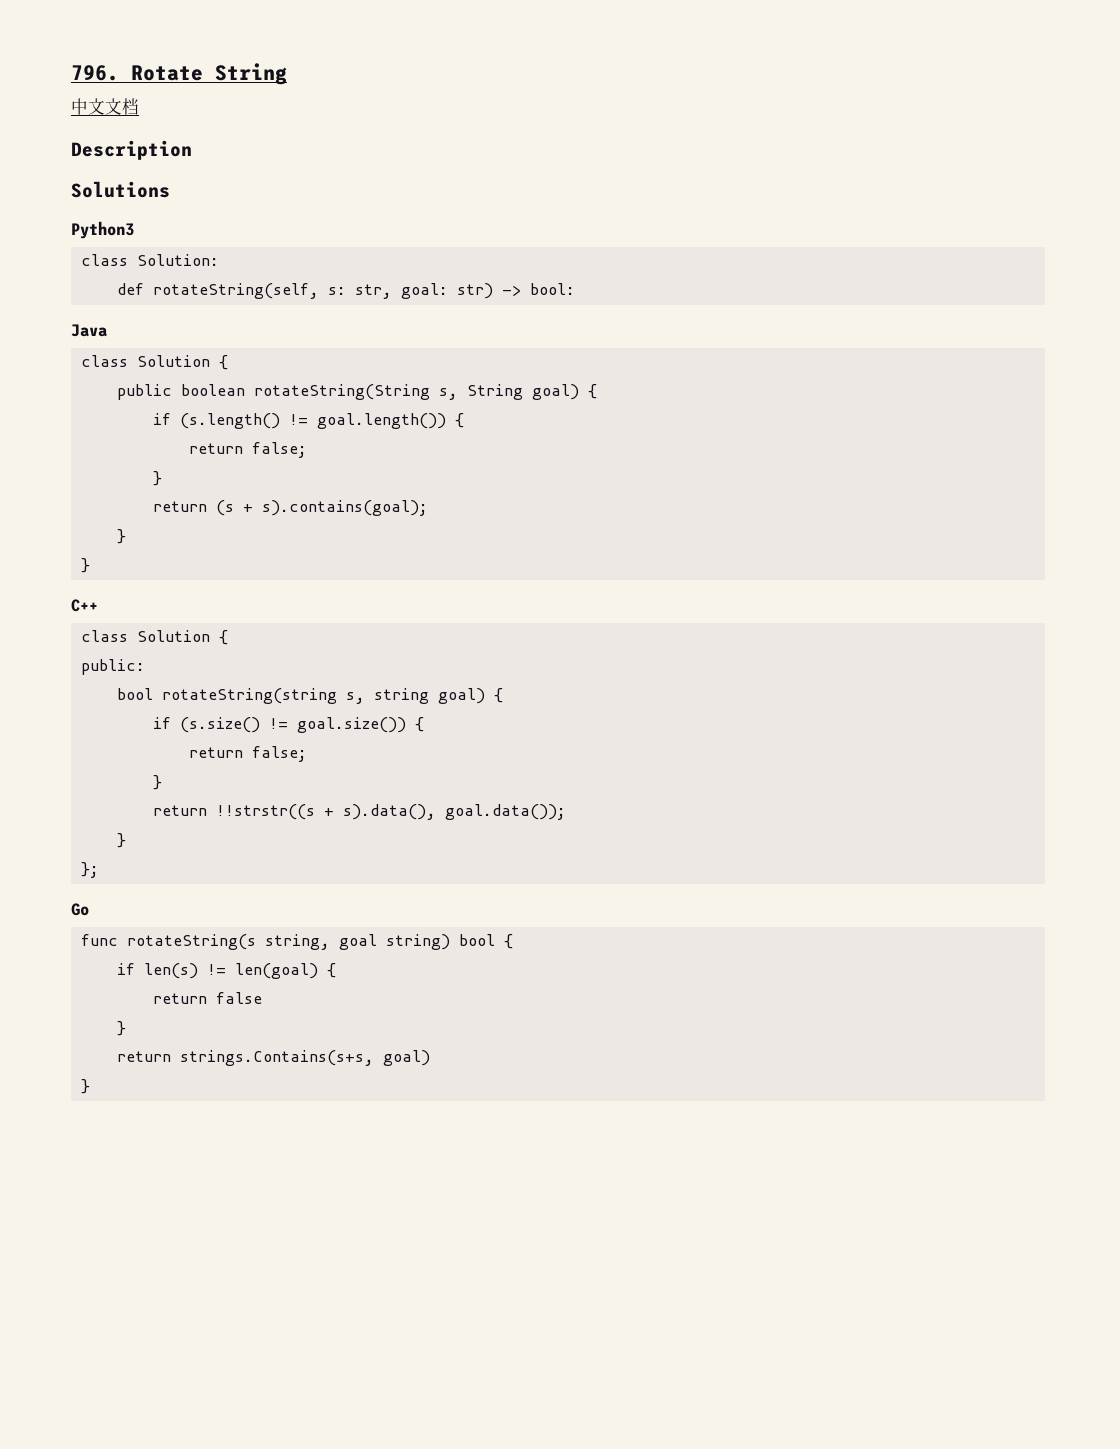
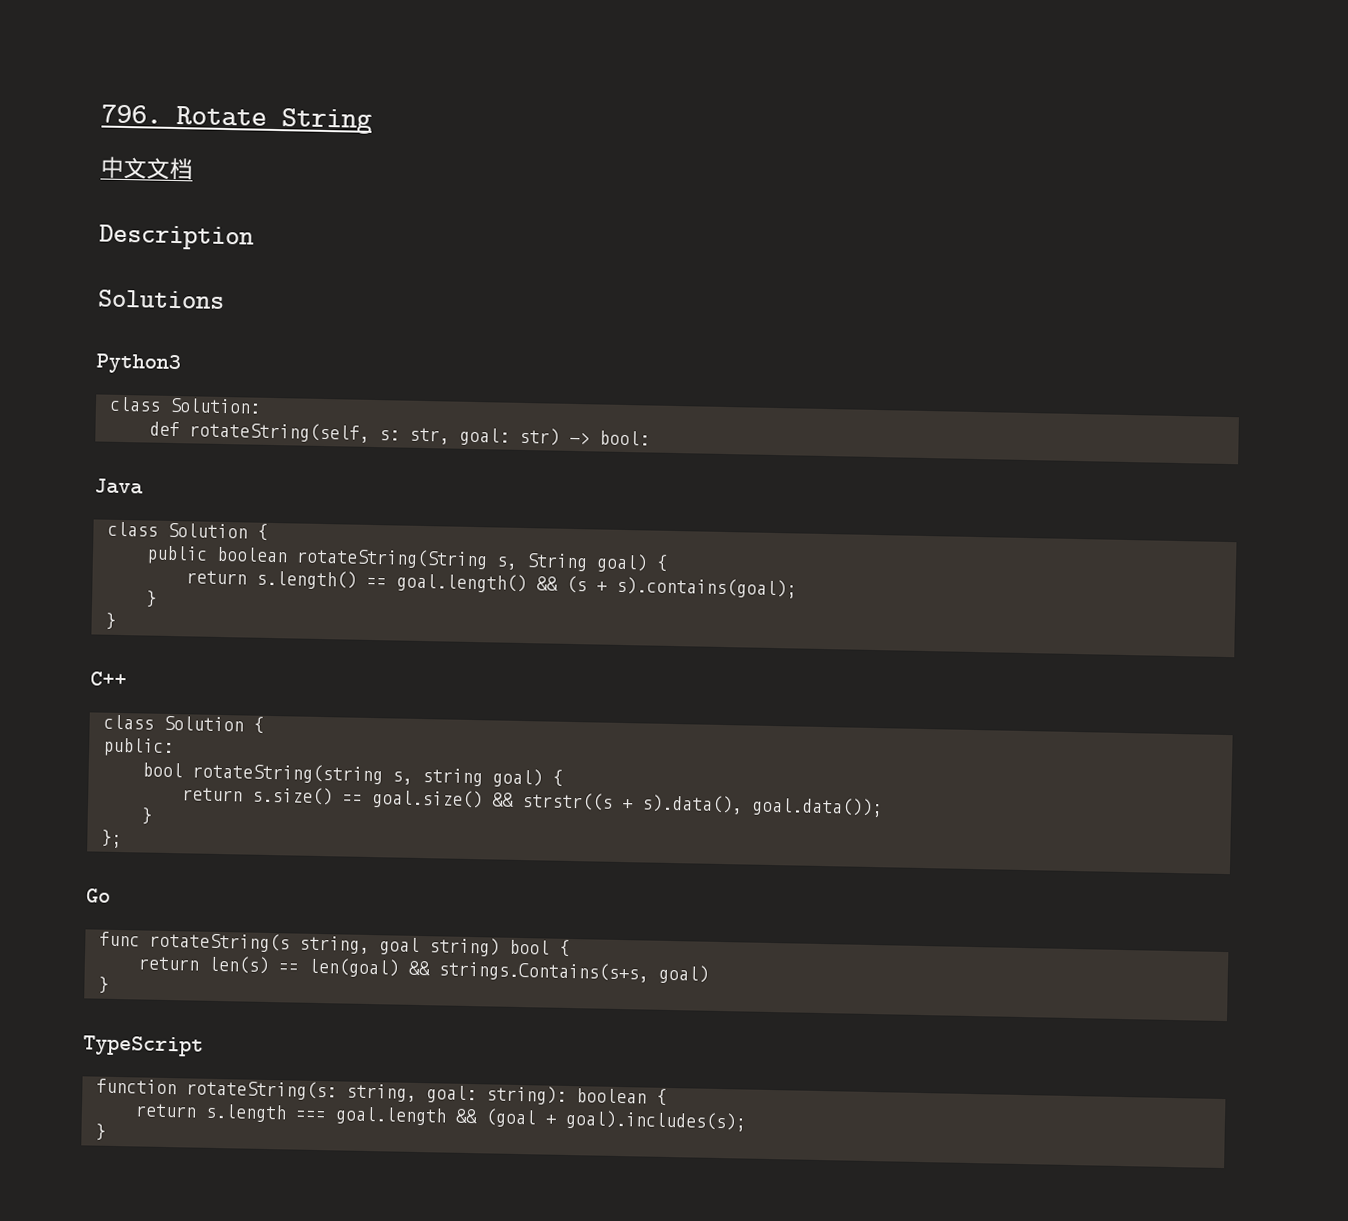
- if (s.length() != goal.length()) {
- return false;
- }
- return (s + s).contains(goal);
+ return s.length() == goal.length() && (s + s).contains(goal);
- if (s.size() != goal.size()) {
- return false;
- }
- return !!strstr((s + s).data(), goal.data());
+ return s.size() == goal.size() && strstr((s + s).data(), goal.data());
- if len(s) != len(goal) {
- return false
+ return len(s) == len(goal) && strings.Contains(s+s, goal)
  }
- return strings.Contains(s+s, goal)
+ TypeScript
+ function rotateString(s: string, goal: string): boolean {
+ return s.length === goal.length && (goal + goal).includes(s);

